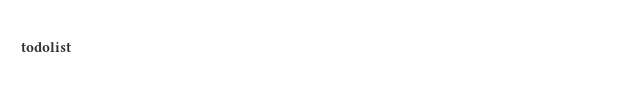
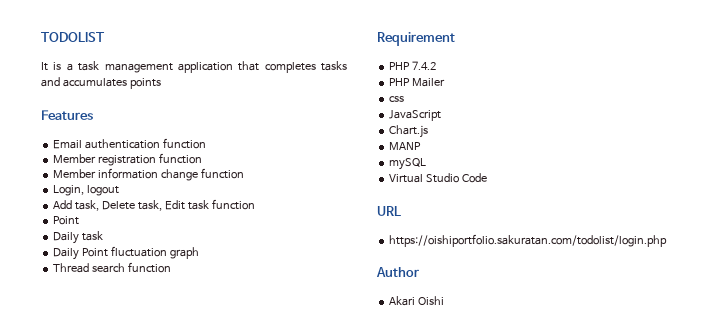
- todolist
+ TODOLIST
+ It is a task management application that completes tasks and accumulates points
+ Features
+ Email authentication function
+ Member registration function
+ Member information change function
+ Login, logout
+ Add task, Delete task, Edit task function
+ Point
+ Daily task
+ Daily Point fluctuation graph
+ Thread search function
+ Requirement
+ PHP 7.4.2
+ PHP Mailer
+ css
+ JavaScript
+ Chart.js
+ MANP
+ mySQL
+ Virtual Studio Code
+ URL
+ https://oishiportfolio.sakuratan.com/todolist/login.php
+ Author
+ Akari Oishi

